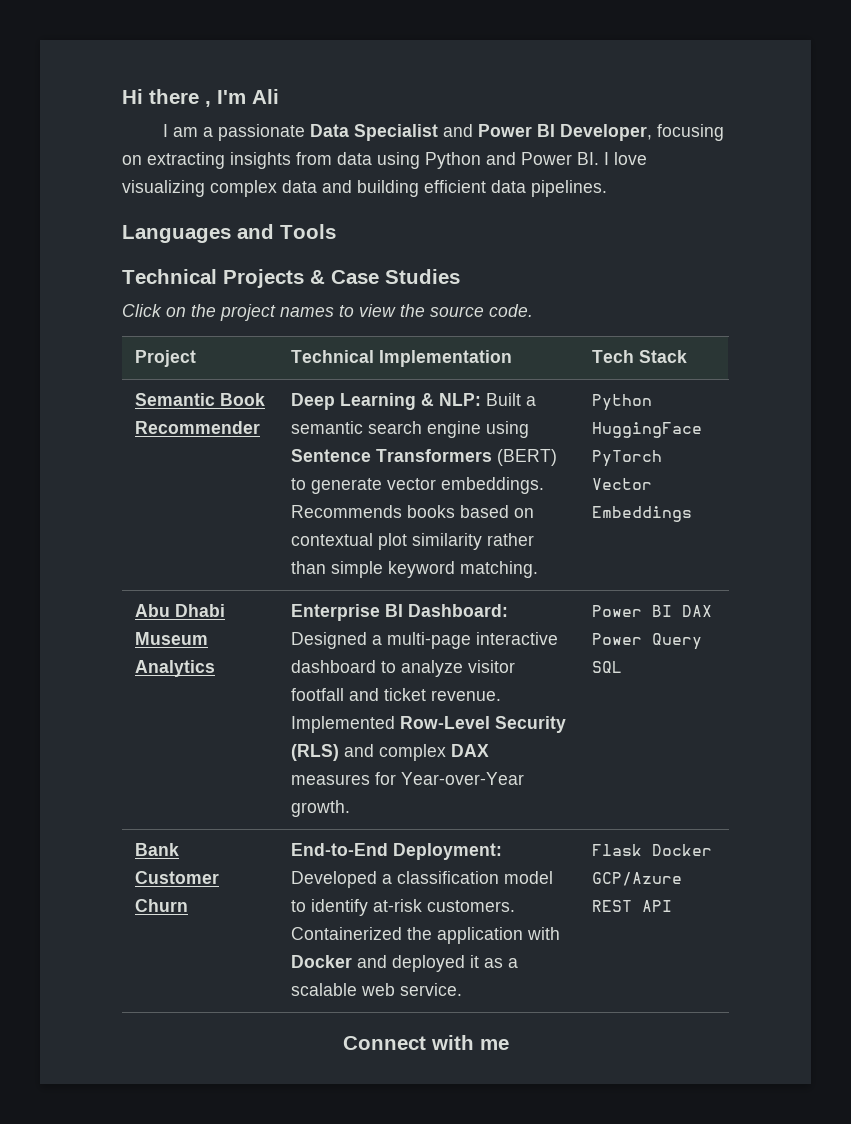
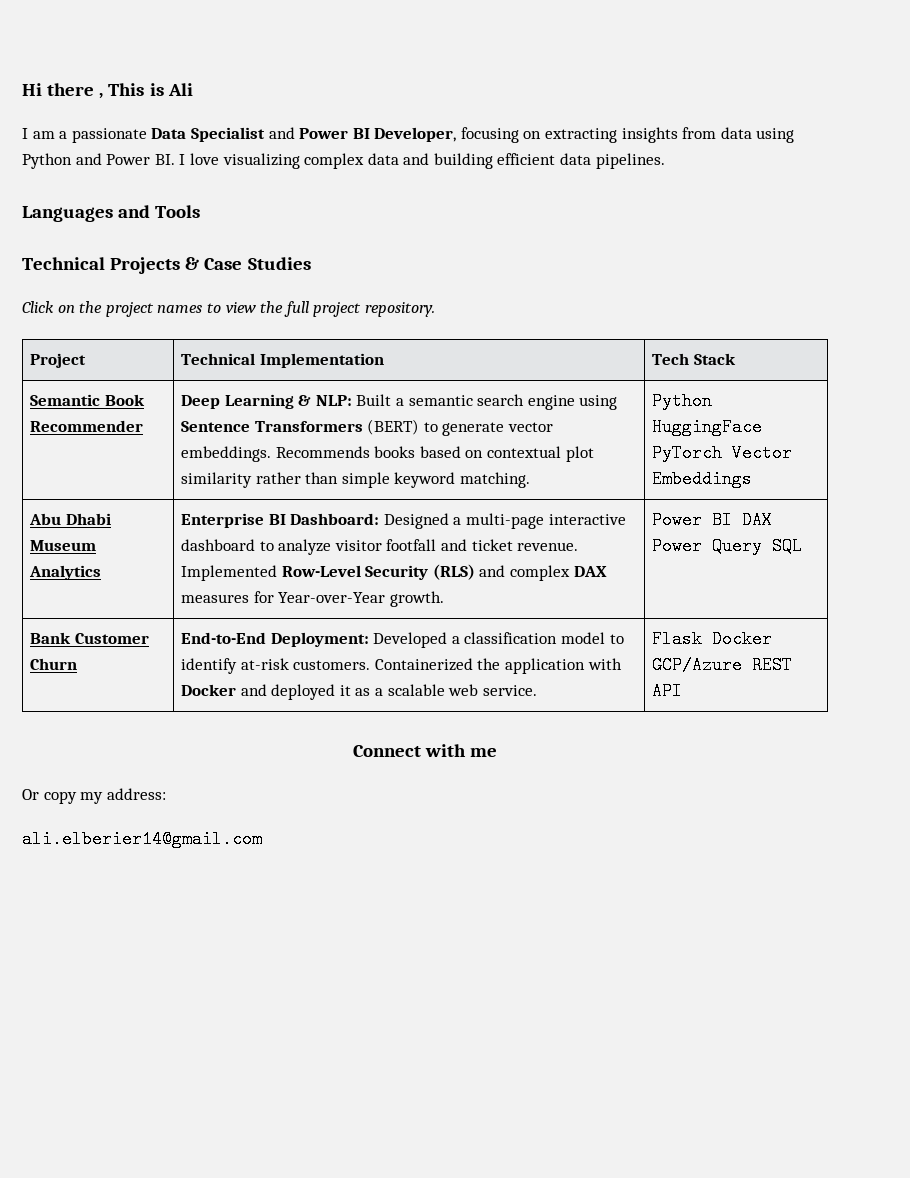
- Hi there , I'm Ali
+ Hi there , This is Ali
- Click on the project names to view the source code.
+ Click on the project names to view the full project repository.
+ Or copy my address:
+ ali.elberier14@gmail.com

